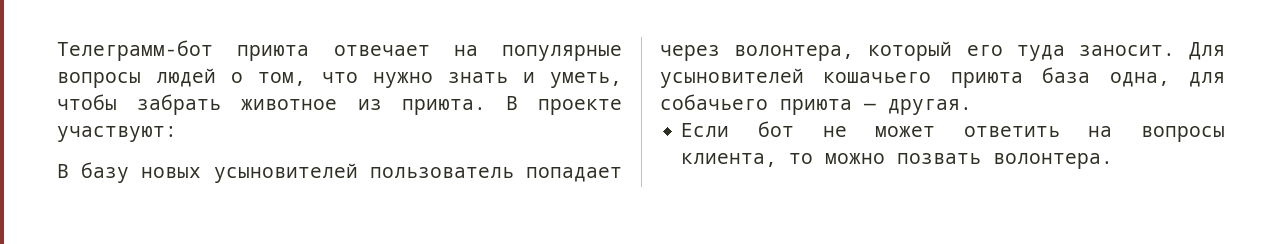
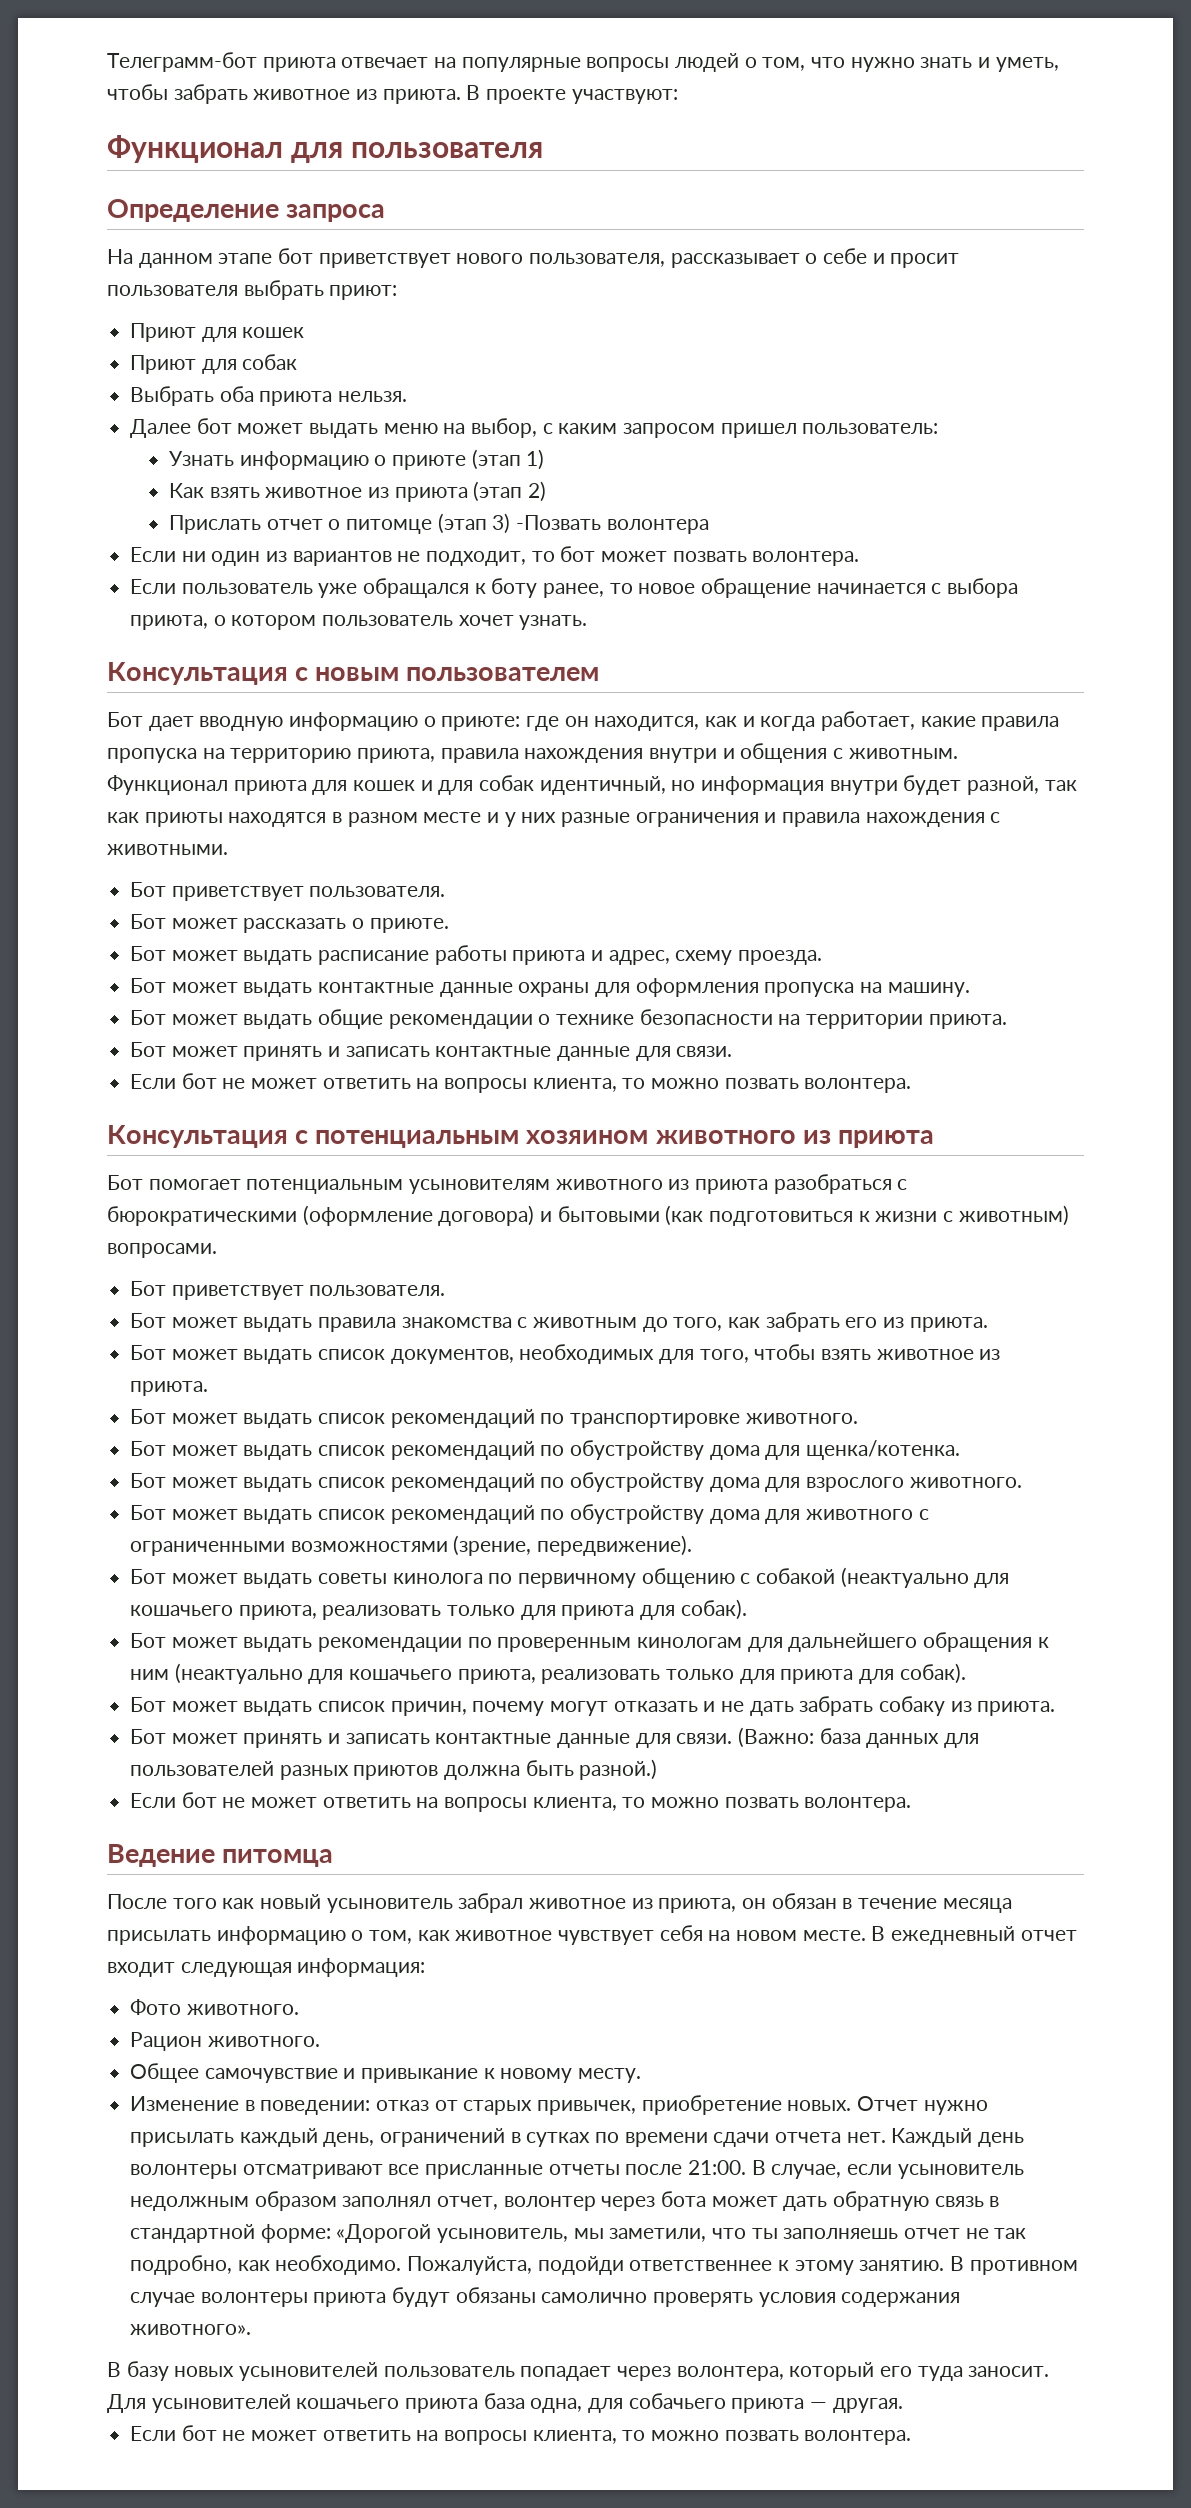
+ Функционал для пользователя
+ Определение запроса
+ На данном этапе бот приветствует нового пользователя, рассказывает о себе и просит пользователя выбрать приют:
+ Приют для кошек
+ Приют для собак
+ Выбрать оба приюта нельзя.
+ Далее бот может выдать меню на выбор, с каким запросом пришел пользователь:
+ Узнать информацию о приюте (этап 1)
+ Как взять животное из приюта (этап 2)
+ Прислать отчет о питомце (этап 3) -Позвать волонтера
+ Если ни один из вариантов не подходит, то бот может позвать волонтера.
+ Если пользователь уже обращался к боту ранее, то новое обращение начинается с выбора приюта, о котором пользователь хочет узнать.
+ Консультация с новым пользователем
+ Бот дает вводную информацию о приюте: где он находится, как и когда работает, какие правила пропуска на территорию приюта, правила нахождения внутри и общения с животным. Функционал приюта для кошек и для собак идентичный, но информация внутри будет разной, так как приюты находятся в разном месте и у них разные ограничения и правила нахождения с животными.
+ Бот приветствует пользователя.
+ Бот может рассказать о приюте.
+ Бот может выдать расписание работы приюта и адрес, схему проезда.
+ Бот может выдать контактные данные охраны для оформления пропуска на машину.
+ Бот может выдать общие рекомендации о технике безопасности на территории приюта.
+ Бот может принять и записать контактные данные для связи.
+ Если бот не может ответить на вопросы клиента, то можно позвать волонтера.
+ Консультация с потенциальным хозяином животного из приюта
+ Бот помогает потенциальным усыновителям животного из приюта разобраться с бюрократическими (оформление договора) и бытовыми (как подготовиться к жизни с животным) вопросами.
+ Бот приветствует пользователя.
+ Бот может выдать правила знакомства с животным до того, как забрать его из приюта.
+ Бот может выдать список документов, необходимых для того, чтобы взять животное из приюта.
+ Бот может выдать список рекомендаций по транспортировке животного.
+ Бот может выдать список рекомендаций по обустройству дома для щенка/котенка.
+ Бот может выдать список рекомендаций по обустройству дома для взрослого животного.
+ Бот может выдать список рекомендаций по обустройству дома для животного с ограниченными возможностями (зрение, передвижение).
+ Бот может выдать советы кинолога по первичному общению с собакой (неактуально для кошачьего приюта, реализовать только для приюта для собак).
+ Бот может выдать рекомендации по проверенным кинологам для дальнейшего обращения к ним (неактуально для кошачьего приюта, реализовать только для приюта для собак).
+ Бот может выдать список причин, почему могут отказать и не дать забрать собаку из приюта.
+ Бот может принять и записать контактные данные для связи. (Важно: база данных для пользователей разных приютов должна быть разной.)
+ Если бот не может ответить на вопросы клиента, то можно позвать волонтера.
+ Ведение питомца
+ После того как новый усыновитель забрал животное из приюта, он обязан в течение месяца присылать информацию о том, как животное чувствует себя на новом месте. В ежедневный отчет входит следующая информация:
+ Фото животного.
+ Рацион животного.
+ Общее самочувствие и привыкание к новому месту.
+ Изменение в поведении: отказ от старых привычек, приобретение новых. Отчет нужно присылать каждый день, ограничений в сутках по времени сдачи отчета нет. Каждый день волонтеры отсматривают все присланные отчеты после 21:00. В случае, если усыновитель недолжным образом заполнял отчет, волонтер через бота может дать обратную связь в стандартной форме: «Дорогой усыновитель, мы заметили, что ты заполняешь отчет не так подробно, как необходимо. Пожалуйста, подойди ответственнее к этому занятию. В противном случае волонтеры приюта будут обязаны самолично проверять условия содержания животного».

